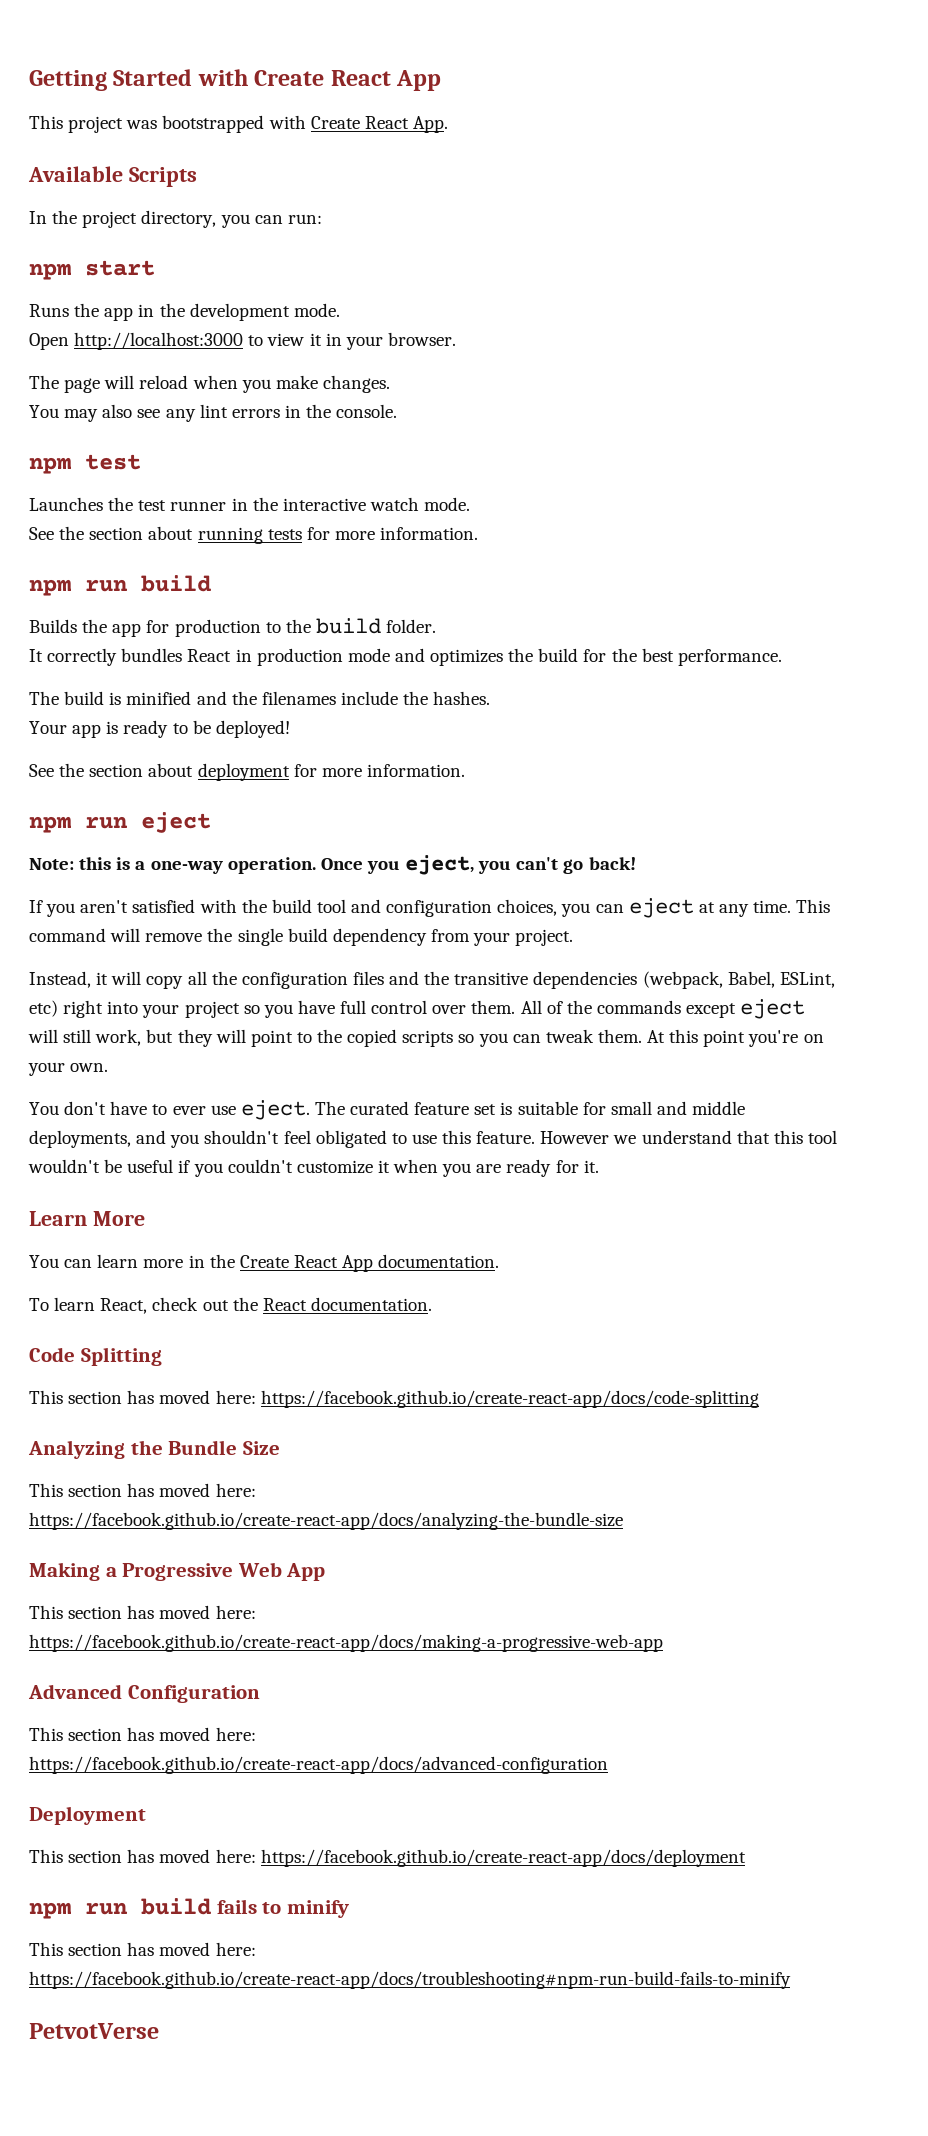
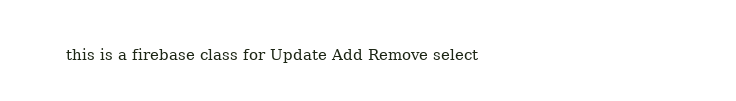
- Getting Started with Create React App
- This project was bootstrapped with Create React App.
- Available Scripts
- In the project directory, you can run:
- npm start
- Runs the app in the development mode.
- Open http://localhost:3000 to view it in your browser.
- The page will reload when you make changes.
- You may also see any lint errors in the console.
- npm test
- Launches the test runner in the interactive watch mode.
- See the section about running tests for more information.
- npm run build
- Builds the app for production to the build folder.
- It correctly bundles React in production mode and optimizes the build for the best performance.
- The build is minified and the filenames include the hashes.
- Your app is ready to be deployed!
- See the section about deployment for more information.
- npm run eject
- Note: this is a one-way operation. Once you eject, you can't go back!
- If you aren't satisfied with the build tool and configuration choices, you can eject at any time. This command will remove the single build dependency from your project.
- Instead, it will copy all the configuration files and the transitive dependencies (webpack, Babel, ESLint, etc) right into your project so you have full control over them. All of the commands except eject will still work, but they will point to the copied scripts so you can tweak them. At this point you're on your own.
- You don't have to ever use eject. The curated feature set is suitable for small and middle deployments, and you shouldn't feel obligated to use this feature. However we understand that this tool wouldn't be useful if you couldn't customize it when you are ready for it.
- Learn More
- You can learn more in the Create React App documentation.
- To learn React, check out the React documentation.
- Code Splitting
- This section has moved here: https://facebook.github.io/create-react-app/docs/code-splitting
- Analyzing the Bundle Size
- This section has moved here: https://facebook.github.io/create-react-app/docs/analyzing-the-bundle-size
- Making a Progressive Web App
- This section has moved here: https://facebook.github.io/create-react-app/docs/making-a-progressive-web-app
- Advanced Configuration
- This section has moved here: https://facebook.github.io/create-react-app/docs/advanced-configuration
- Deployment
- This section has moved here: https://facebook.github.io/create-react-app/docs/deployment
- npm run build fails to minify
- This section has moved here: https://facebook.github.io/create-react-app/docs/troubleshooting#npm-run-build-fails-to-minify
- PetvotVerse
+ this is a firebase class for Update Add Remove select

